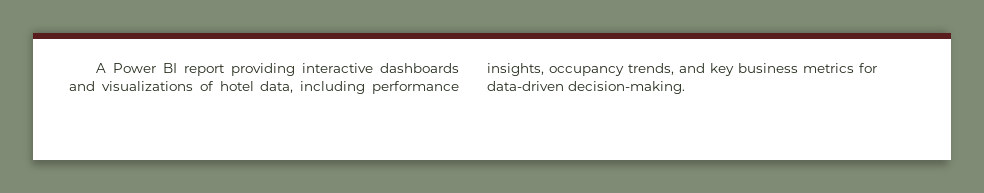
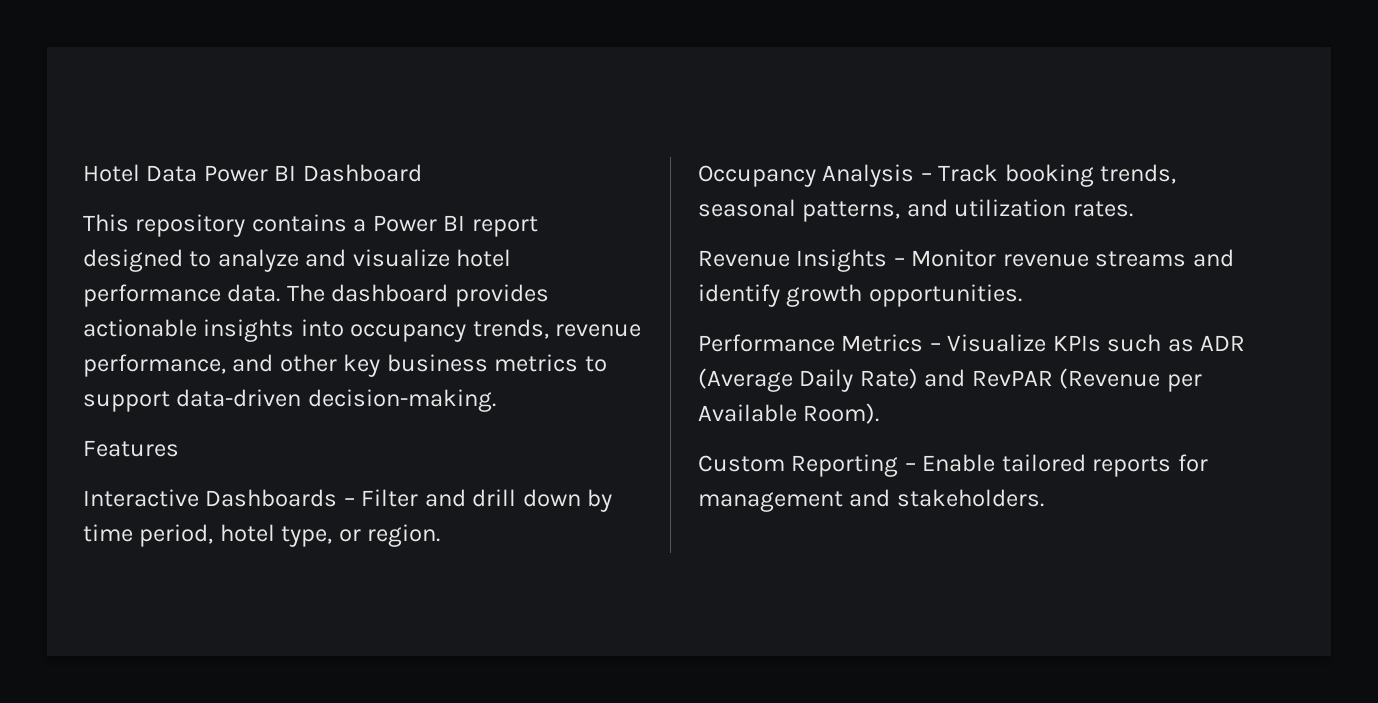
- A Power BI report providing interactive dashboards and visualizations of hotel data, including performance insights, occupancy trends, and key business metrics for data-driven decision-making.
+ Hotel Data Power BI Dashboard
+ This repository contains a Power BI report designed to analyze and visualize hotel performance data. The dashboard provides actionable insights into occupancy trends, revenue performance, and other key business metrics to support data-driven decision-making.
+ Features
+ Interactive Dashboards – Filter and drill down by time period, hotel type, or region.
+ Occupancy Analysis – Track booking trends, seasonal patterns, and utilization rates.
+ Revenue Insights – Monitor revenue streams and identify growth opportunities.
+ Performance Metrics – Visualize KPIs such as ADR (Average Daily Rate) and RevPAR (Revenue per Available Room).
+ Custom Reporting – Enable tailored reports for management and stakeholders.

